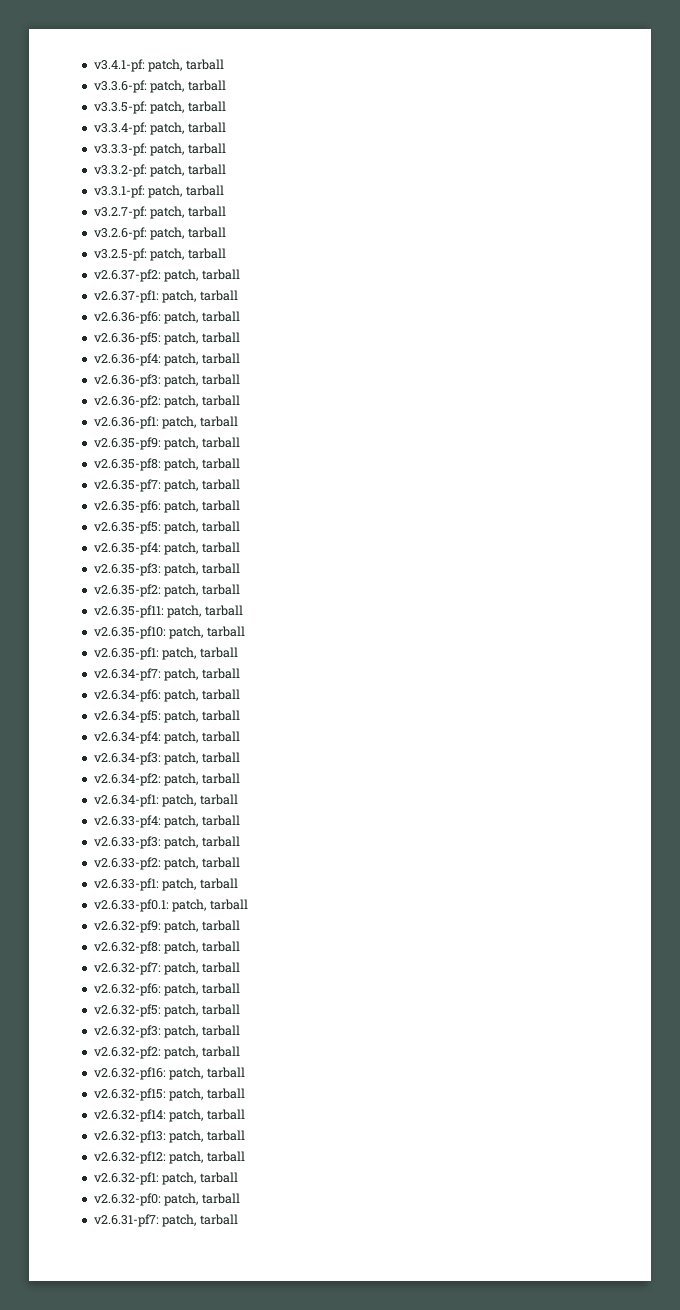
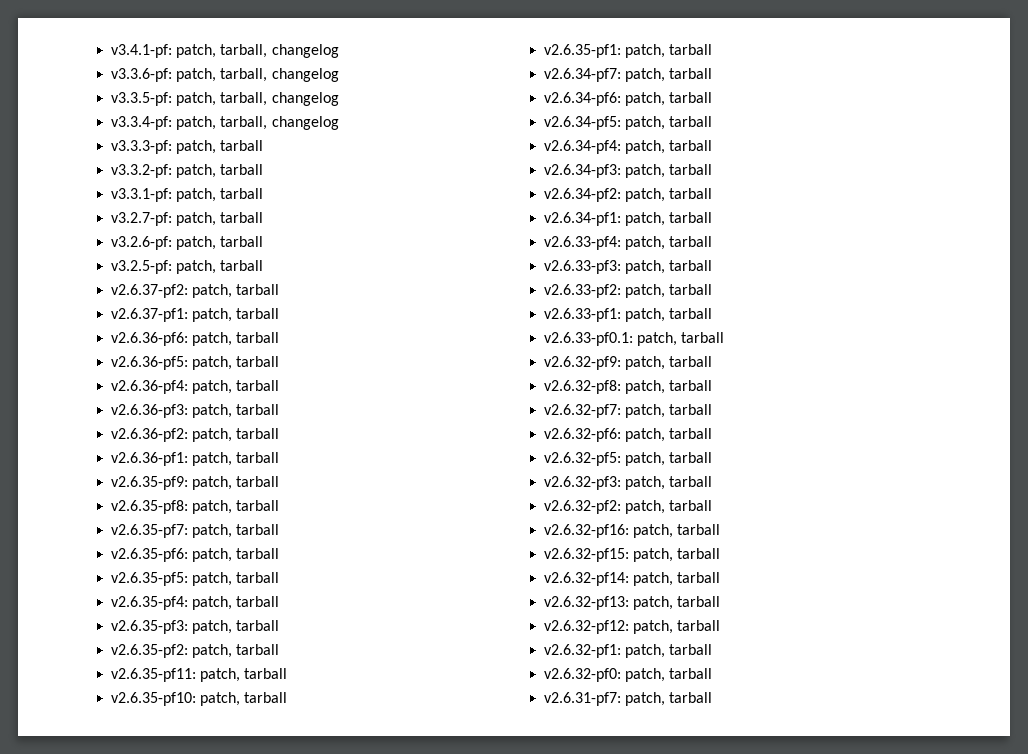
- v3.4.1-pf: patch, tarball
+ v3.4.1-pf: patch, tarball, changelog
- v3.3.6-pf: patch, tarball
+ v3.3.6-pf: patch, tarball, changelog
- v3.3.5-pf: patch, tarball
+ v3.3.5-pf: patch, tarball, changelog
- v3.3.4-pf: patch, tarball
+ v3.3.4-pf: patch, tarball, changelog

